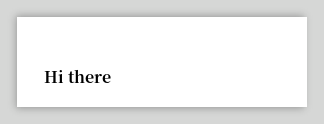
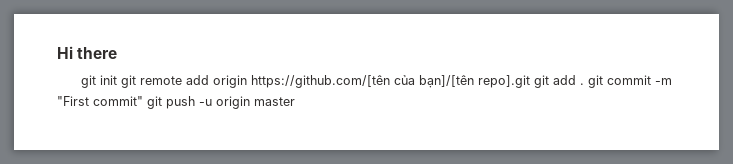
+ git init git remote add origin https://github.com/[tên của bạn]/[tên repo].git git add . git commit -m "First commit" git push -u origin master

